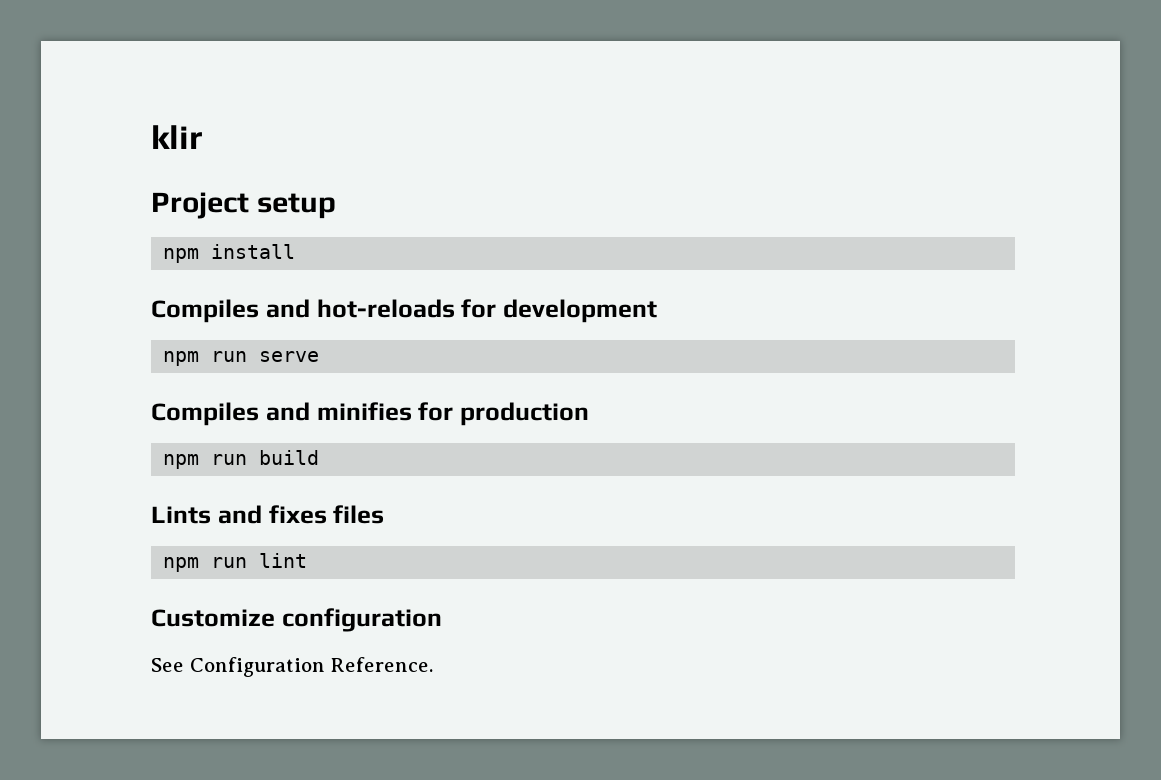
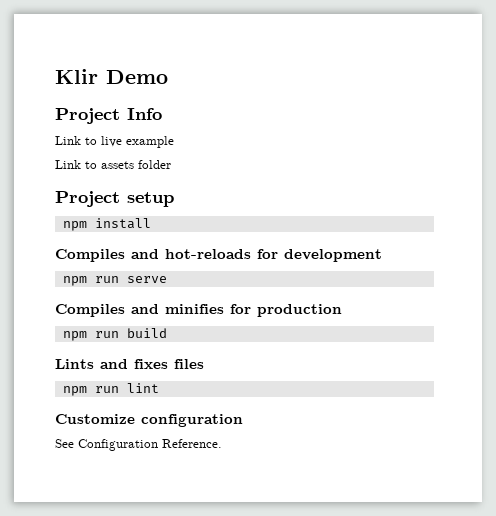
- klir
+ Klir Demo
+ Project Info
+ Link to live example
+ Link to assets folder

